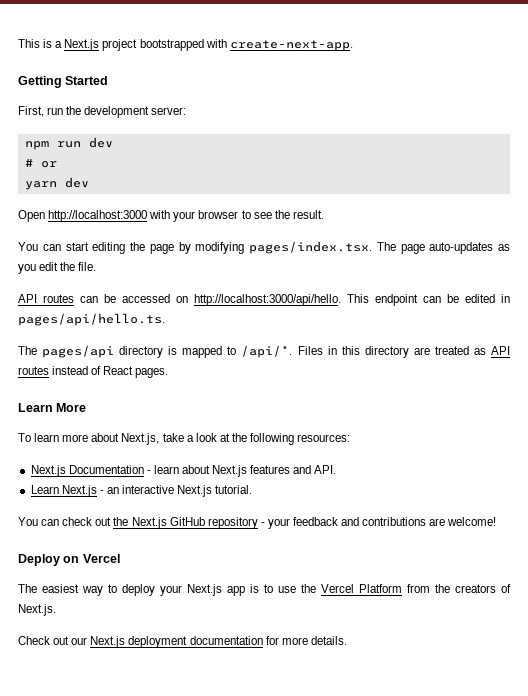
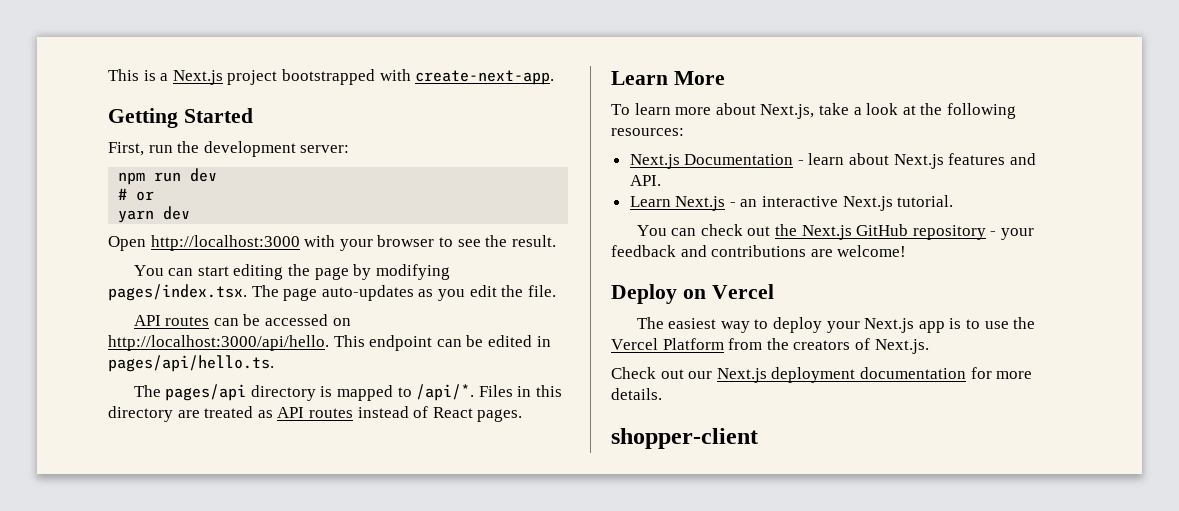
+ shopper-client

